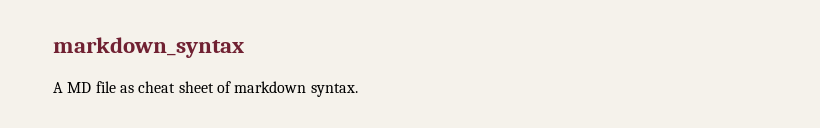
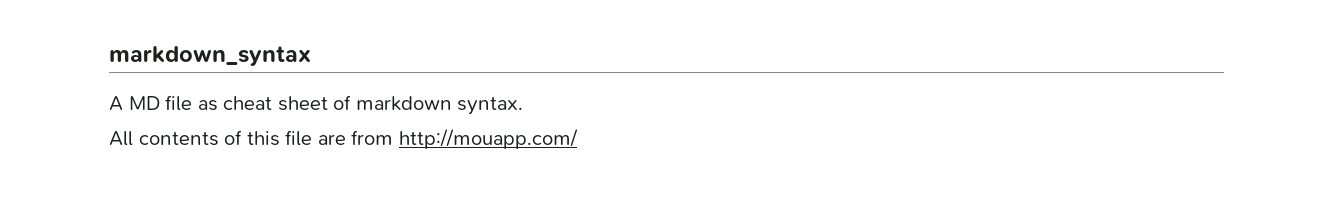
+ All contents of this file are from http://mouapp.com/

